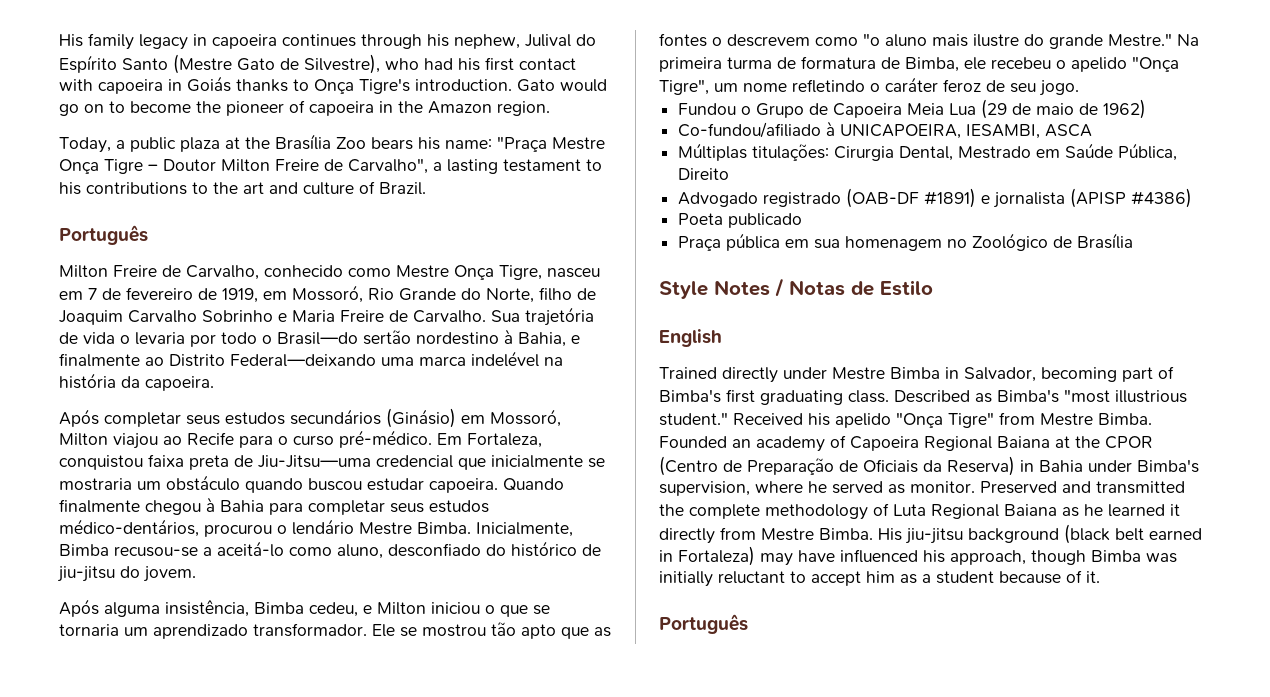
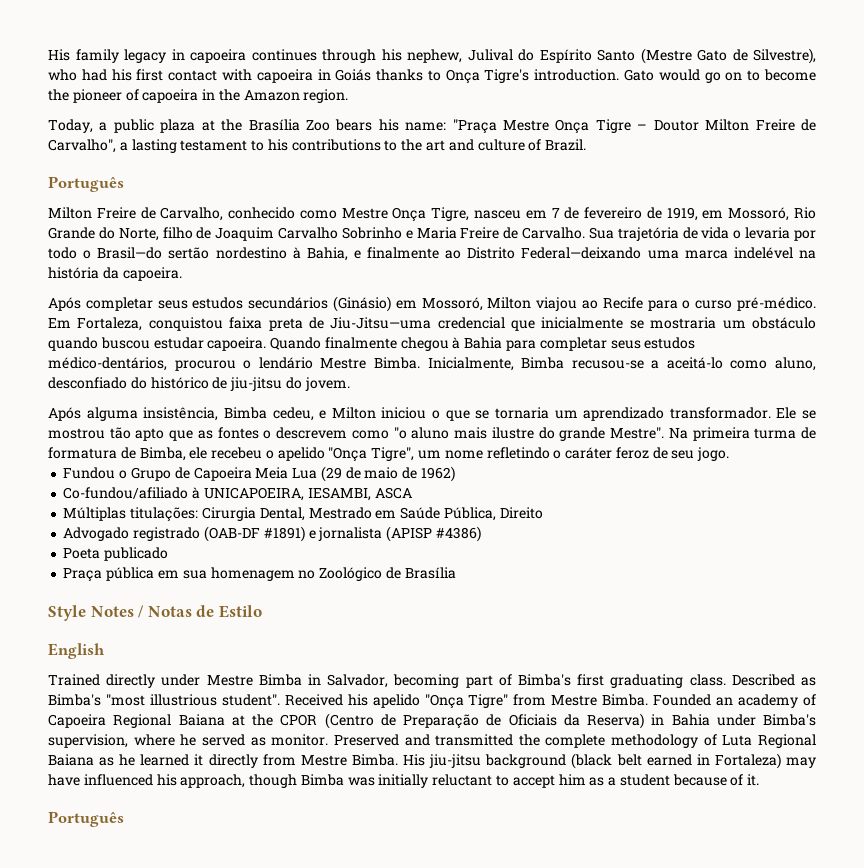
- Ele se mostrou tão apto que as fontes o descrevem como "o aluno mais ilustre do grande Mestre."
+ Ele se mostrou tão apto que as fontes o descrevem como "o aluno mais ilustre do grande Mestre".
- Described as Bimba's "most illustrious student."
+ Described as Bimba's "most illustrious student".

